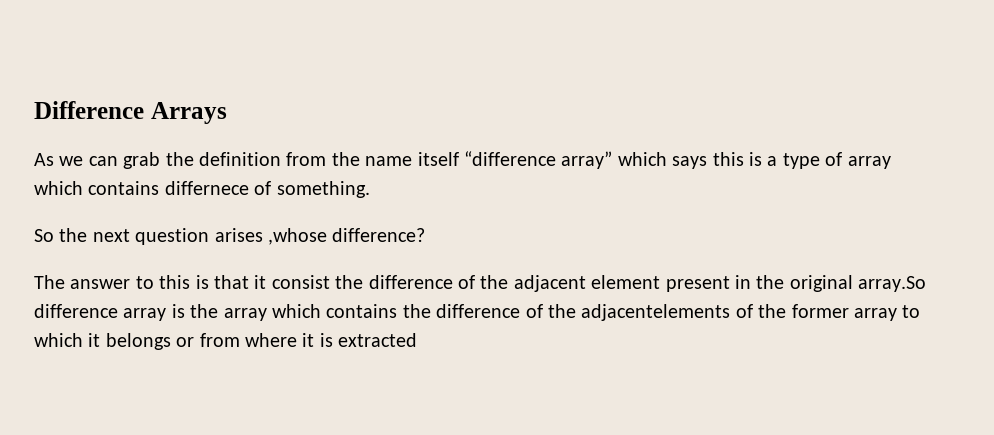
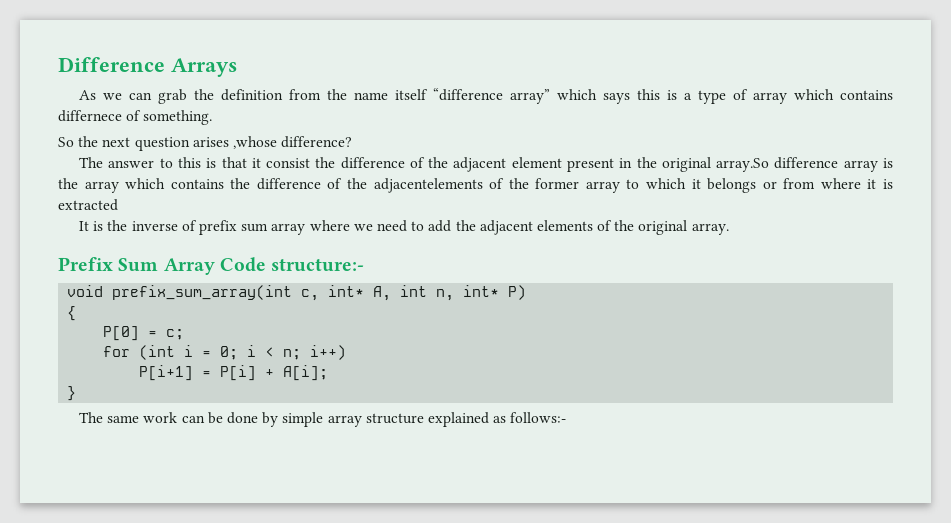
+ It is the inverse of prefix sum array where we need to add the adjacent elements of the original array.
+ Prefix Sum Array Code structure:-
+ void prefix_sum_array(int c, int* A, int n, int* P)
+ {
+ P[0] = c;
+ for (int i = 0; i < n; i++)
+ P[i+1] = P[i] + A[i];
+ }
+ The same work can be done by simple array structure explained as follows:-

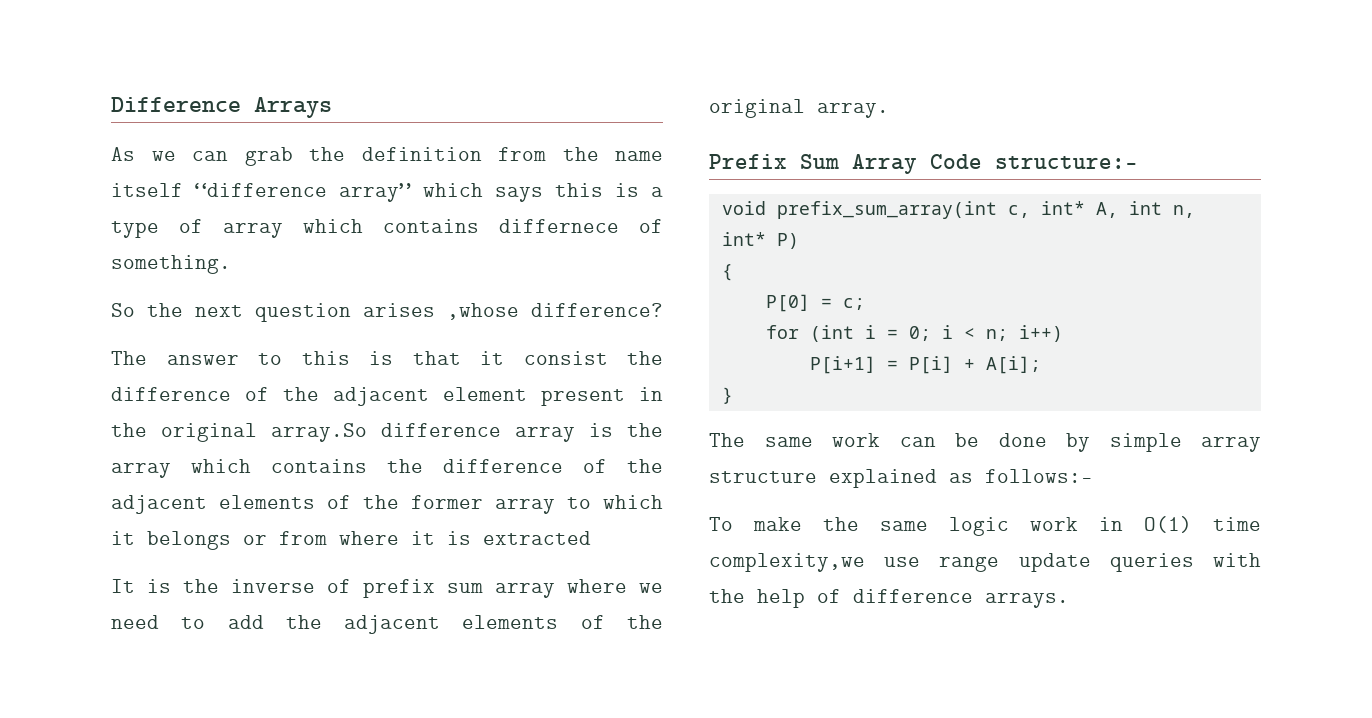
- The answer to this is that it consist the difference of the adjacent element present in the original array.So difference array is the array which contains the difference of the adjacentelements of the former array to which it belongs or from where it is extracted
+ The answer to this is that it consist the difference of the adjacent element present in the original array.So difference array is the array which contains the difference of the adjacent elements of the former array to which it belongs or from where it is extracted
+ To make the same logic work in O(1) time complexity,we use range update queries with the help of difference arrays.

